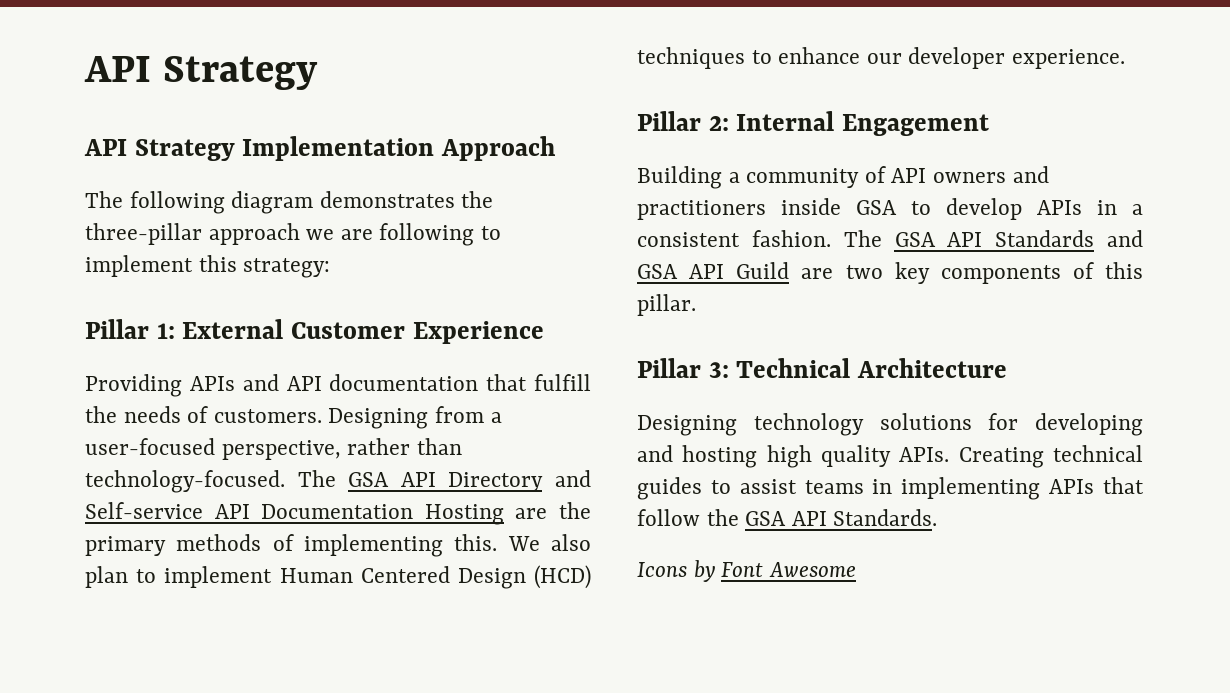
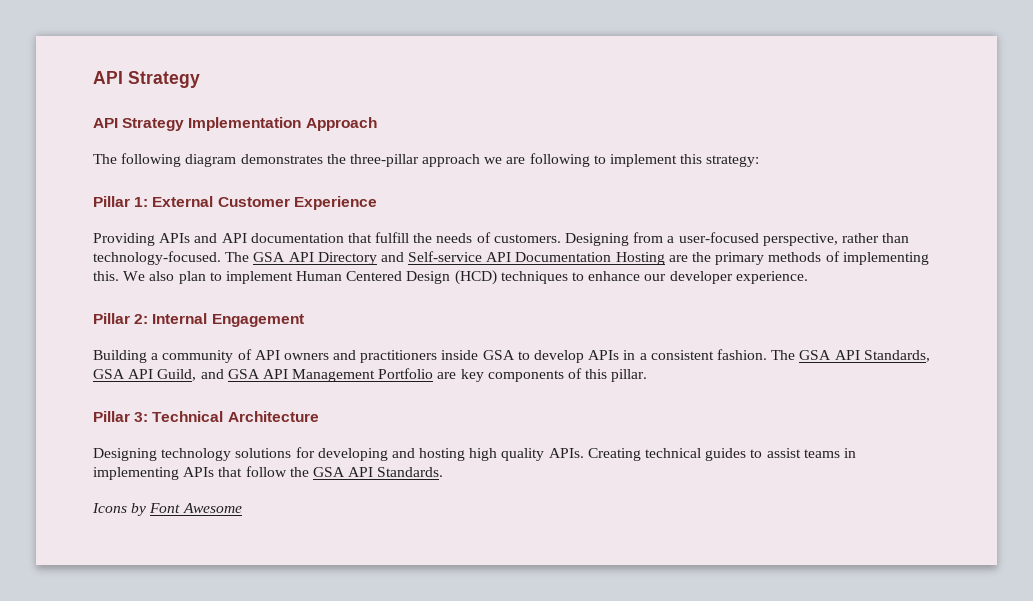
- The GSA API Standards and GSA API Guild are two key components of this pillar.
+ The GSA API Standards, GSA API Guild, and GSA API Management Portfolio are key components of this pillar.

